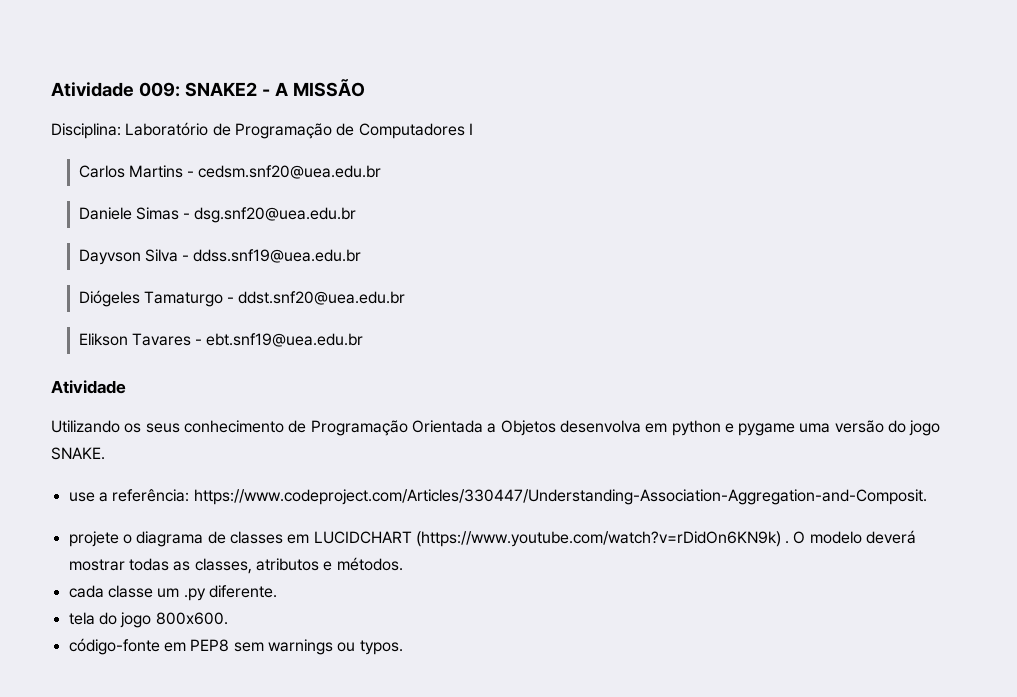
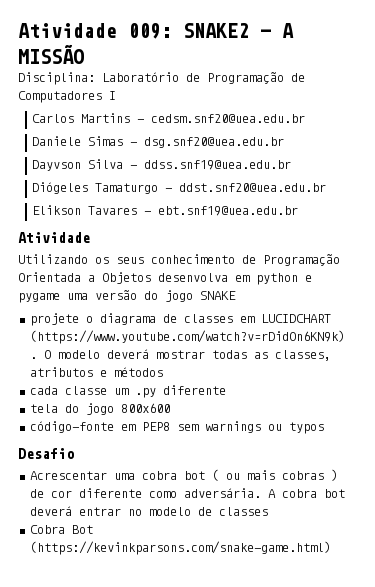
- Utilizando os seus conhecimento de Programação Orientada a Objetos desenvolva em python e pygame uma versão do jogo SNAKE.
- use a referência: https://www.codeproject.com/Articles/330447/Understanding-Association-Aggregation-and-Composit.
+ Utilizando os seus conhecimento de Programação Orientada a Objetos desenvolva em python e pygame uma versão do jogo SNAKE
- O modelo deverá mostrar todas as classes, atributos e métodos.
+ O modelo deverá mostrar todas as classes, atributos e métodos
- cada classe um .py diferente.
+ cada classe um .py diferente
- tela do jogo 800x600.
+ tela do jogo 800x600
- código-fonte em PEP8 sem warnings ou typos.
+ código-fonte em PEP8 sem warnings ou typos
+ Desafio
+ Acrescentar uma cobra bot ( ou mais cobras ) de cor diferente como adversária. A cobra bot deverá entrar no modelo de classes
+ Cobra Bot (https://kevinkparsons.com/snake-game.html)

